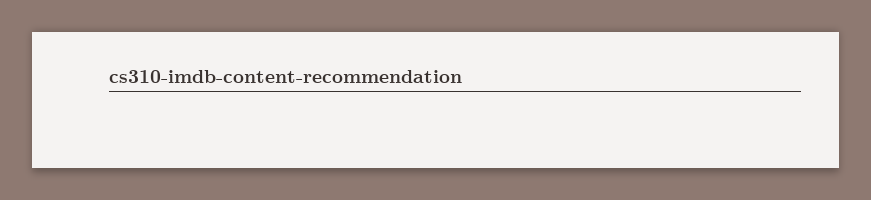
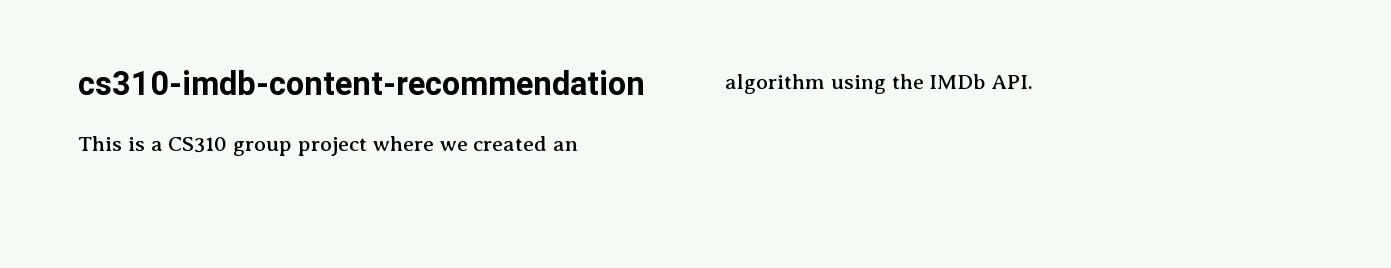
+ This is a CS310 group project where we created an algorithm using the IMDb API.

